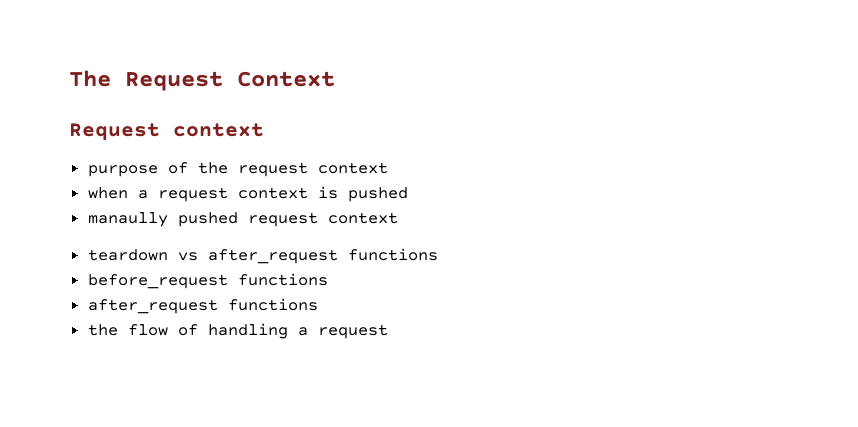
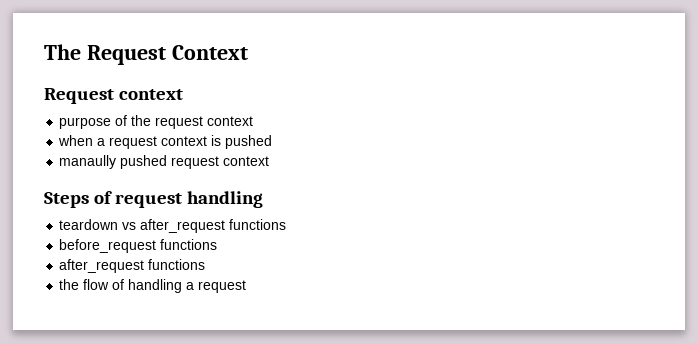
+ Steps of request handling

